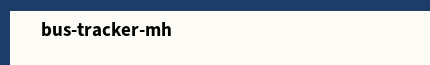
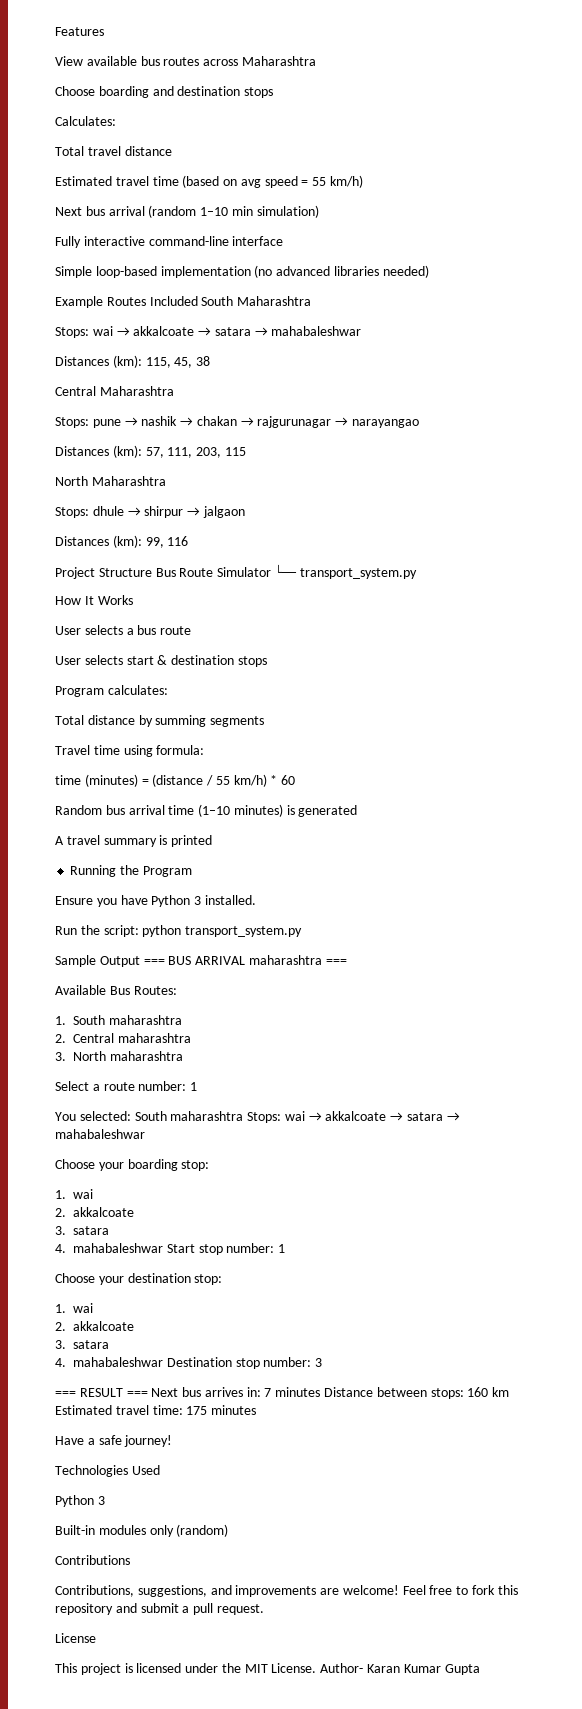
- bus-tracker-mh
+ Features
+ View available bus routes across Maharashtra
+ Choose boarding and destination stops
+ Calculates:
+ Total travel distance
+ Estimated travel time (based on avg speed = 55 km/h)
+ Next bus arrival (random 1–10 min simulation)
+ Fully interactive command-line interface
+ Simple loop-based implementation (no advanced libraries needed)
+ Example Routes Included South Maharashtra
+ Stops: wai → akkalcoate → satara → mahabaleshwar
+ Distances (km): 115, 45, 38
+ Central Maharashtra
+ Stops: pune → nashik → chakan → rajgurunagar → narayangao
+ Distances (km): 57, 111, 203, 115
+ North Maharashtra
+ Stops: dhule → shirpur → jalgaon
+ Distances (km): 99, 116
+ Project Structure Bus Route Simulator └── transport_system.py
+ How It Works
+ User selects a bus route
+ User selects start & destination stops
+ Program calculates:
+ Total distance by summing segments
+ Travel time using formula:
+ time (minutes) = (distance / 55 km/h) * 60
+ Random bus arrival time (1–10 minutes) is generated
+ A travel summary is printed
+ Running the Program
+ Ensure you have Python 3 installed.
+ Run the script: python transport_system.py
+ Sample Output === BUS ARRIVAL maharashtra ===
+ Available Bus Routes:
+ 1. South maharashtra
+ 2. Central maharashtra
+ 3. North maharashtra
+ Select a route number: 1
+ You selected: South maharashtra Stops: wai → akkalcoate → satara → mahabaleshwar
+ Choose your boarding stop:
+ 1. wai
+ 2. akkalcoate
+ 3. satara
+ 4. mahabaleshwar Start stop number: 1
+ Choose your destination stop:
+ 1. wai
+ 2. akkalcoate
+ 3. satara
+ 4. mahabaleshwar Destination stop number: 3
+ === RESULT === Next bus arrives in: 7 minutes Distance between stops: 160 km Estimated travel time: 175 minutes
+ Have a safe journey!
+ Technologies Used
+ Python 3
+ Built-in modules only (random)
+ Contributions
+ Contributions, suggestions, and improvements are welcome! Feel free to fork this repository and submit a pull request.
+ License
+ This project is licensed under the MIT License. Author- Karan Kumar Gupta

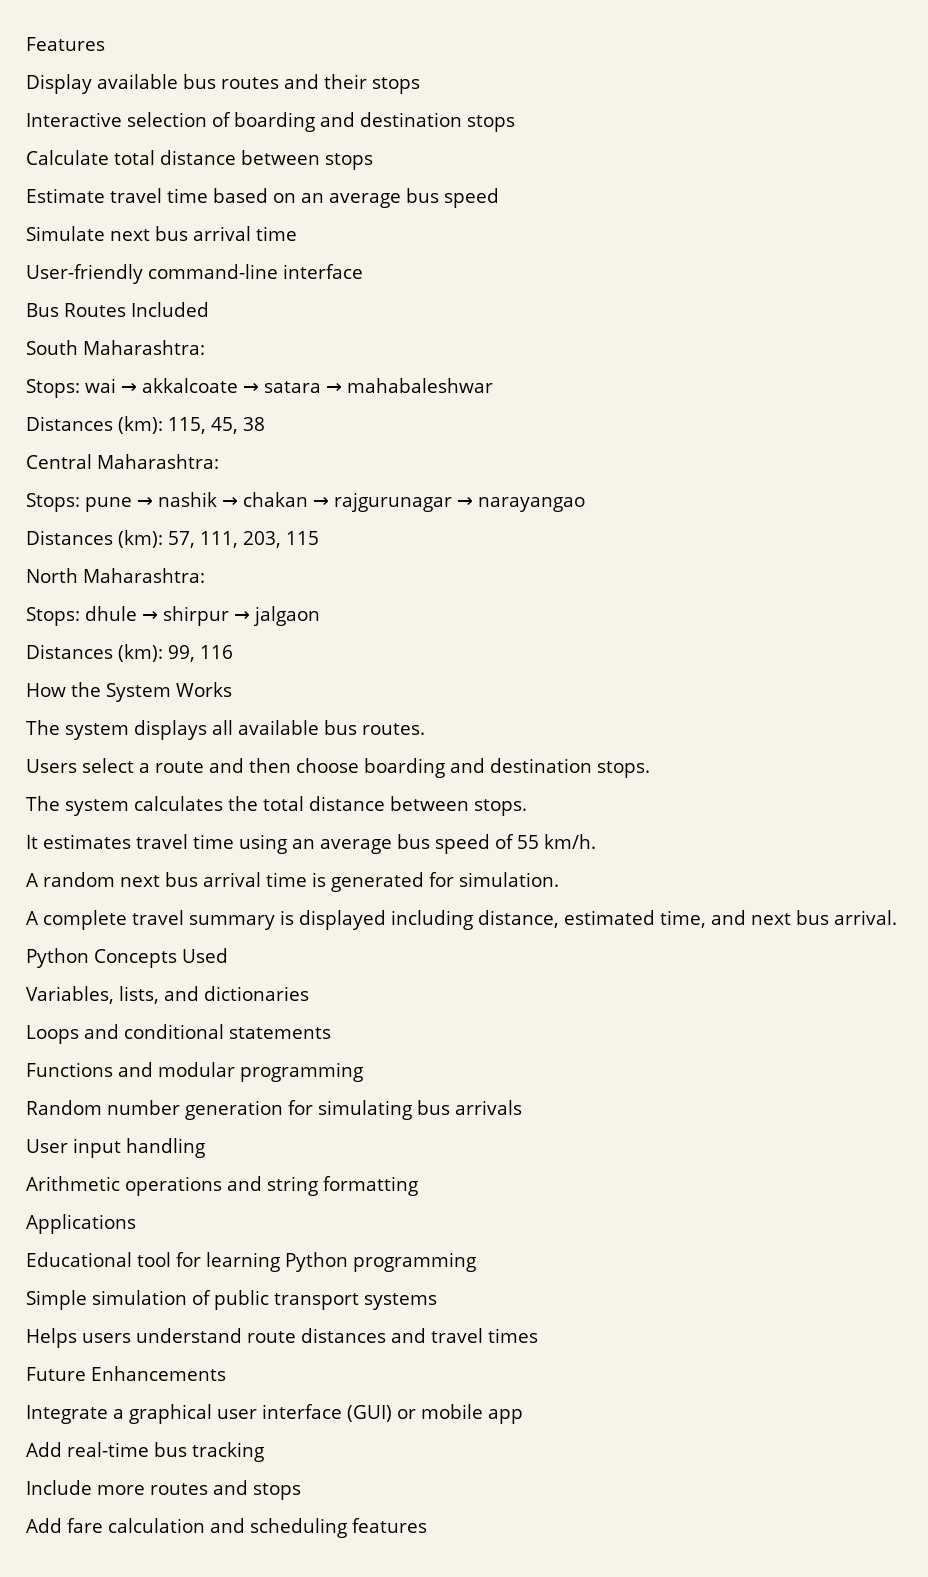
- View available bus routes across Maharashtra
- Choose boarding and destination stops
- Calculates:
- Total travel distance
- Estimated travel time (based on avg speed = 55 km/h)
- Next bus arrival (random 1–10 min simulation)
- Fully interactive command-line interface
- Simple loop-based implementation (no advanced libraries needed)
- Example Routes Included South Maharashtra
+ Display available bus routes and their stops
+ Interactive selection of boarding and destination stops
+ Calculate total distance between stops
+ Estimate travel time based on an average bus speed
+ Simulate next bus arrival time
+ User-friendly command-line interface
+ Bus Routes Included
+ South Maharashtra:
- Central Maharashtra
+ Central Maharashtra:
- North Maharashtra
+ North Maharashtra:
- Project Structure Bus Route Simulator └── transport_system.py
- How It Works
+ How the System Works
- User selects a bus route
- User selects start & destination stops
- Program calculates:
- Total distance by summing segments
- Travel time using formula:
- time (minutes) = (distance / 55 km/h) * 60
- Random bus arrival time (1–10 minutes) is generated
- A travel summary is printed
- Running the Program
- Ensure you have Python 3 installed.
- Run the script: python transport_system.py
- Sample Output === BUS ARRIVAL maharashtra ===
- Available Bus Routes:
- 1. South maharashtra
- 2. Central maharashtra
- 3. North maharashtra
- Select a route number: 1
- You selected: South maharashtra Stops: wai → akkalcoate → satara → mahabaleshwar
- Choose your boarding stop:
- 1. wai
- 2. akkalcoate
- 3. satara
- 4. mahabaleshwar Start stop number: 1
- Choose your destination stop:
- 1. wai
- 2. akkalcoate
- 3. satara
- 4. mahabaleshwar Destination stop number: 3
- === RESULT === Next bus arrives in: 7 minutes Distance between stops: 160 km Estimated travel time: 175 minutes
- Have a safe journey!
- Technologies Used
- Python 3
- Built-in modules only (random)
- Contributions
- Contributions, suggestions, and improvements are welcome! Feel free to fork this repository and submit a pull request.
- License
- This project is licensed under the MIT License. Author- Karan Kumar Gupta
+ The system displays all available bus routes.
+ Users select a route and then choose boarding and destination stops.
+ The system calculates the total distance between stops.
+ It estimates travel time using an average bus speed of 55 km/h.
+ A random next bus arrival time is generated for simulation.
+ A complete travel summary is displayed including distance, estimated time, and next bus arrival.
+ Python Concepts Used
+ Variables, lists, and dictionaries
+ Loops and conditional statements
+ Functions and modular programming
+ Random number generation for simulating bus arrivals
+ User input handling
+ Arithmetic operations and string formatting
+ Applications
+ Educational tool for learning Python programming
+ Simple simulation of public transport systems
+ Helps users understand route distances and travel times
+ Future Enhancements
+ Integrate a graphical user interface (GUI) or mobile app
+ Add real-time bus tracking
+ Include more routes and stops
+ Add fare calculation and scheduling features

